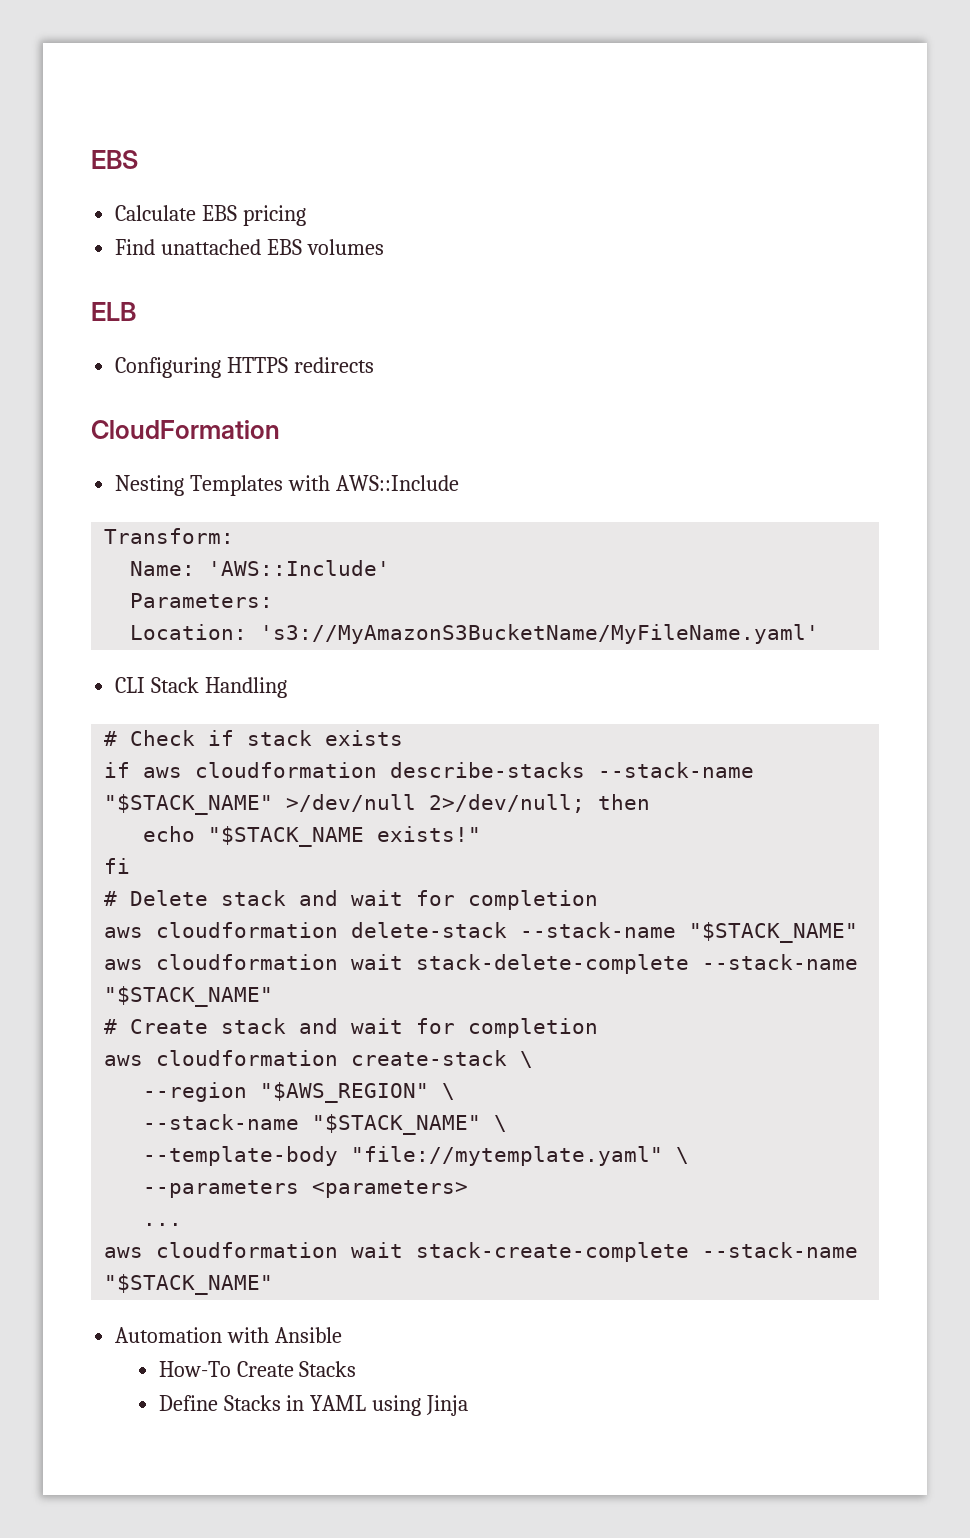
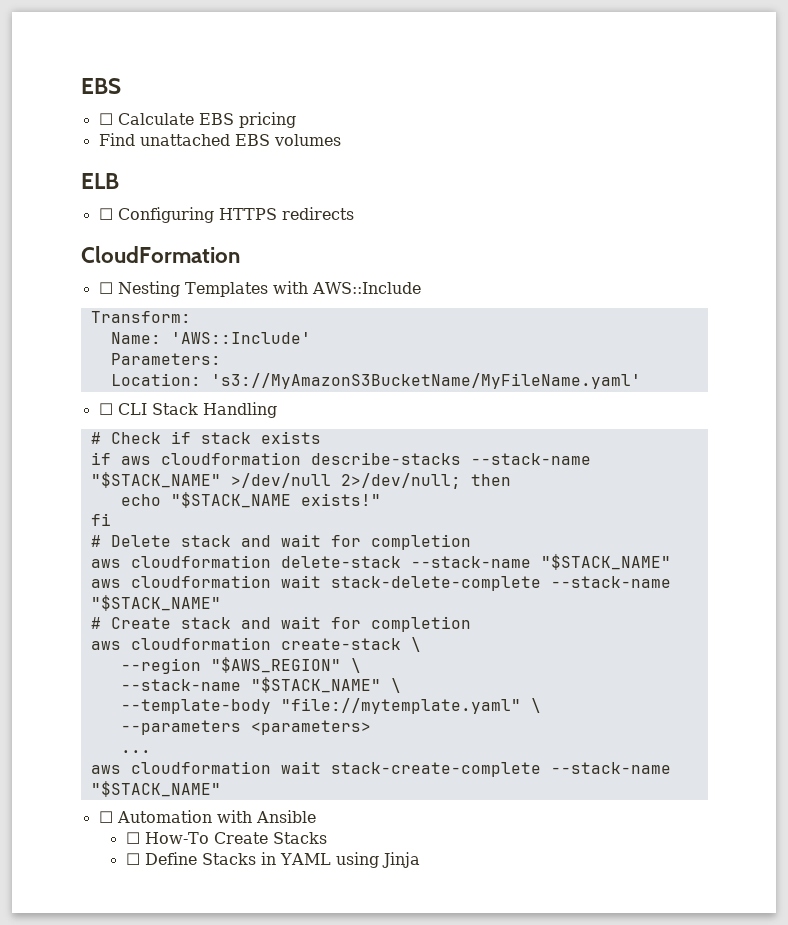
- Calculate EBS pricing
+ ☐ Calculate EBS pricing
- Configuring HTTPS redirects
+ ☐ Configuring HTTPS redirects
- Nesting Templates with AWS::Include
+ ☐ Nesting Templates with AWS::Include
- CLI Stack Handling
+ ☐ CLI Stack Handling
- Automation with Ansible
+ ☐ Automation with Ansible
- How-To Create Stacks
+ ☐ How-To Create Stacks
- Define Stacks in YAML using Jinja
+ ☐ Define Stacks in YAML using Jinja

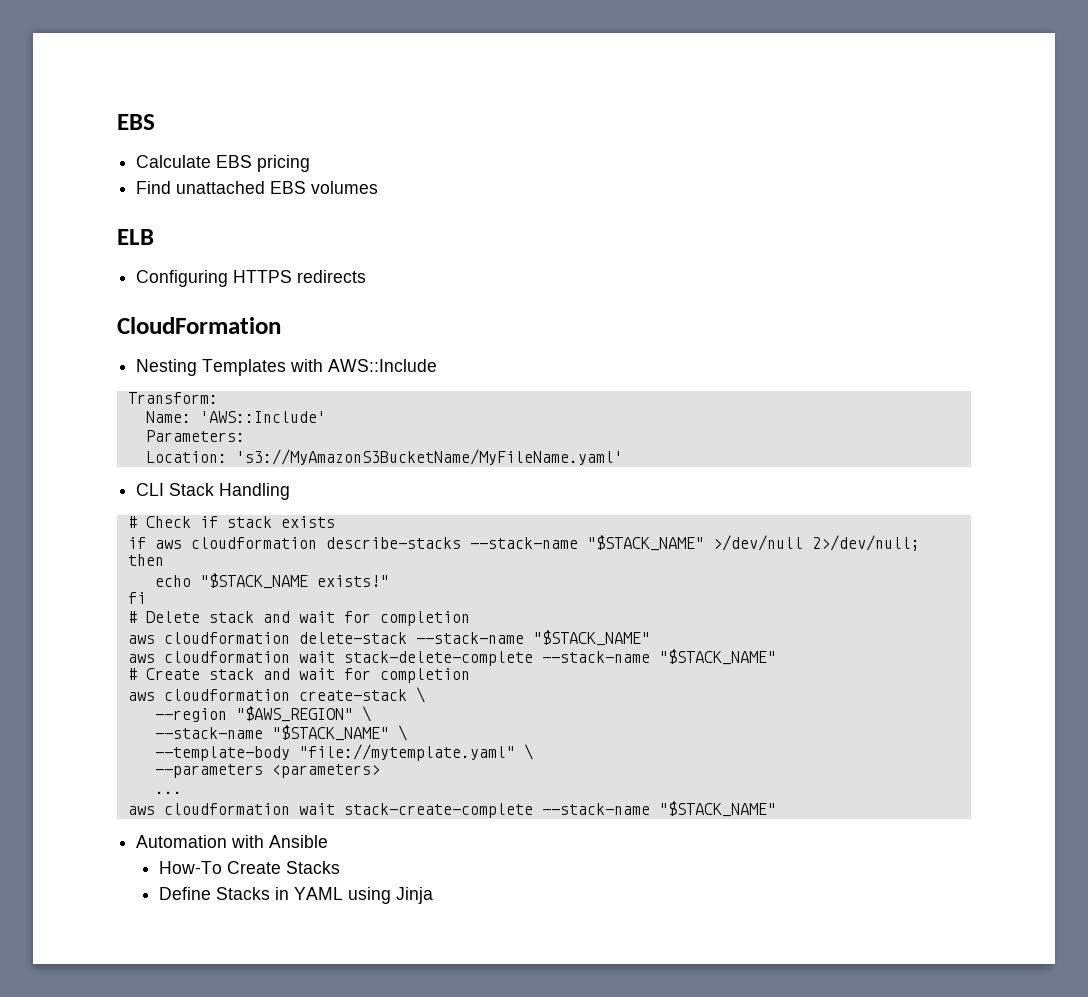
- ☐ Calculate EBS pricing
+ Calculate EBS pricing
- ☐ Configuring HTTPS redirects
+ Configuring HTTPS redirects
- ☐ Nesting Templates with AWS::Include
+ Nesting Templates with AWS::Include
- ☐ CLI Stack Handling
+ CLI Stack Handling
- ☐ Automation with Ansible
+ Automation with Ansible
- ☐ How-To Create Stacks
+ How-To Create Stacks
- ☐ Define Stacks in YAML using Jinja
+ Define Stacks in YAML using Jinja

